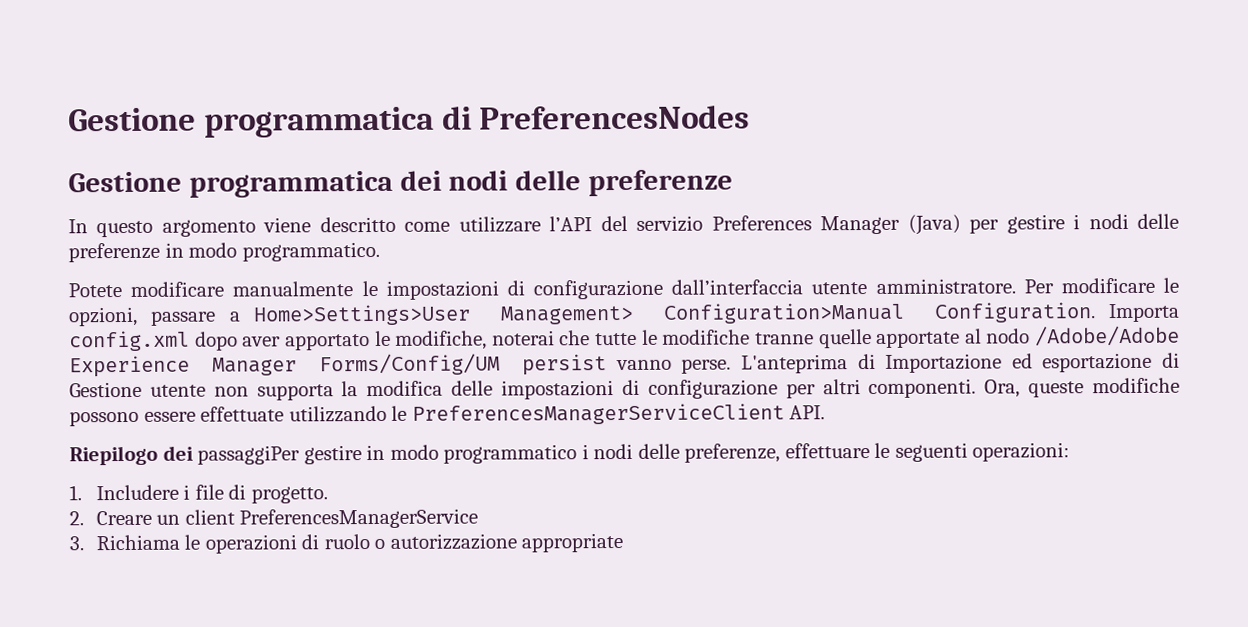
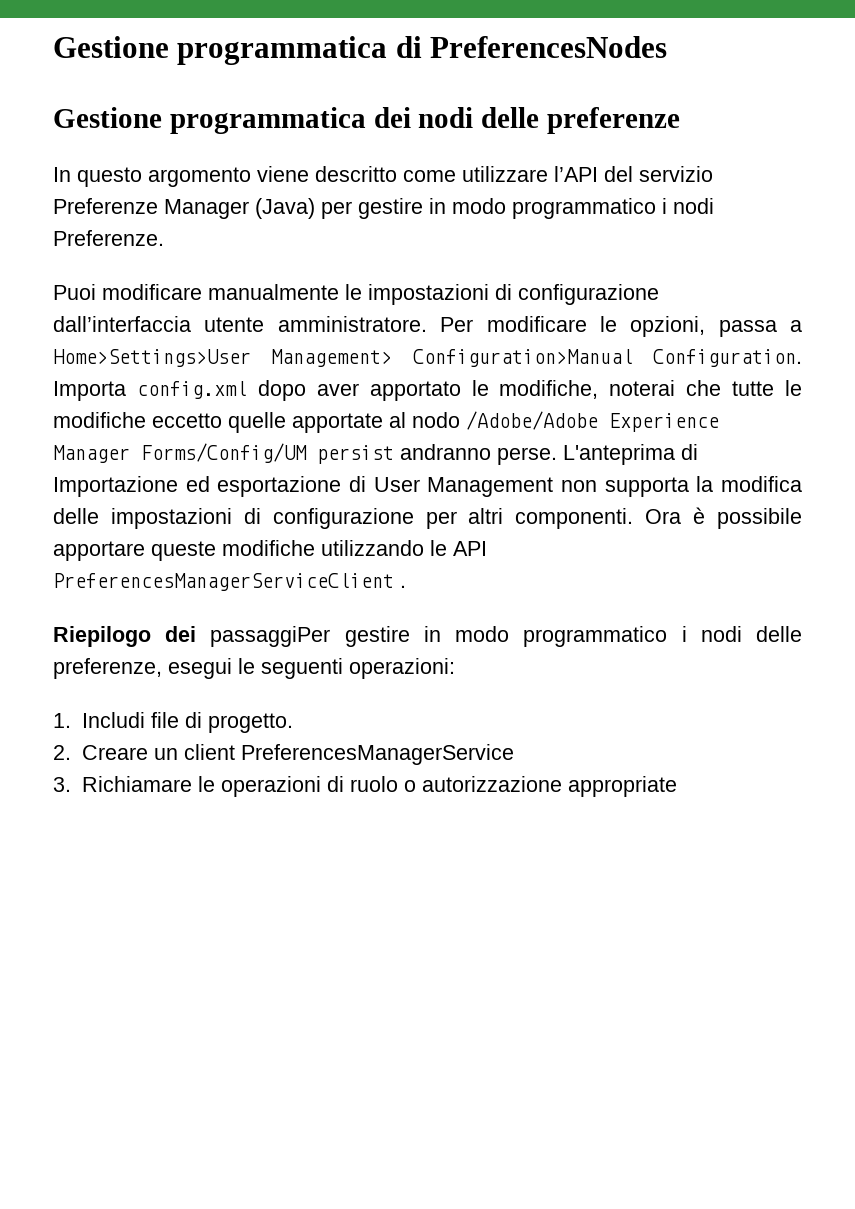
- In questo argomento viene descritto come utilizzare l’API del servizio Preferences Manager (Java) per gestire i nodi delle preferenze in modo programmatico.
- Potete modificare manualmente le impostazioni di configurazione dall’interfaccia utente amministratore.
+ In questo argomento viene descritto come utilizzare l’API del servizio Preferenze Manager (Java) per gestire in modo programmatico i nodi Preferenze.
+ Puoi modificare manualmente le impostazioni di configurazione dall’interfaccia utente amministratore.
- Per modificare le opzioni, passare a Home>Settings>User Management> Configuration>Manual Configuration.
+ Per modificare le opzioni, passa a Home>Settings>User Management> Configuration>Manual Configuration.
- Importa config.xml dopo aver apportato le modifiche, noterai che tutte le modifiche tranne quelle apportate al nodo /Adobe/Adobe Experience Manager Forms/Config/UM persist vanno perse.
+ Importa config.xml dopo aver apportato le modifiche, noterai che tutte le modifiche eccetto quelle apportate al nodo /Adobe/Adobe Experience Manager Forms/Config/UM persist andranno perse.
- L'anteprima di Importazione ed esportazione di Gestione utente non supporta la modifica delle impostazioni di configurazione per altri componenti.
+ L'anteprima di Importazione ed esportazione di User Management non supporta la modifica delle impostazioni di configurazione per altri componenti.
- Ora, queste modifiche possono essere effettuate utilizzando le PreferencesManagerServiceClient API.
+ Ora è possibile apportare queste modifiche utilizzando le API PreferencesManagerServiceClient .
- Riepilogo dei passaggiPer gestire in modo programmatico i nodi delle preferenze, effettuare le seguenti operazioni:
+ Riepilogo dei passaggiPer gestire in modo programmatico i nodi delle preferenze, esegui le seguenti operazioni:
- 1. Includere i file di progetto.
+ 1. Includi file di progetto.
- 3. Richiama le operazioni di ruolo o autorizzazione appropriate
+ 3. Richiamare le operazioni di ruolo o autorizzazione appropriate

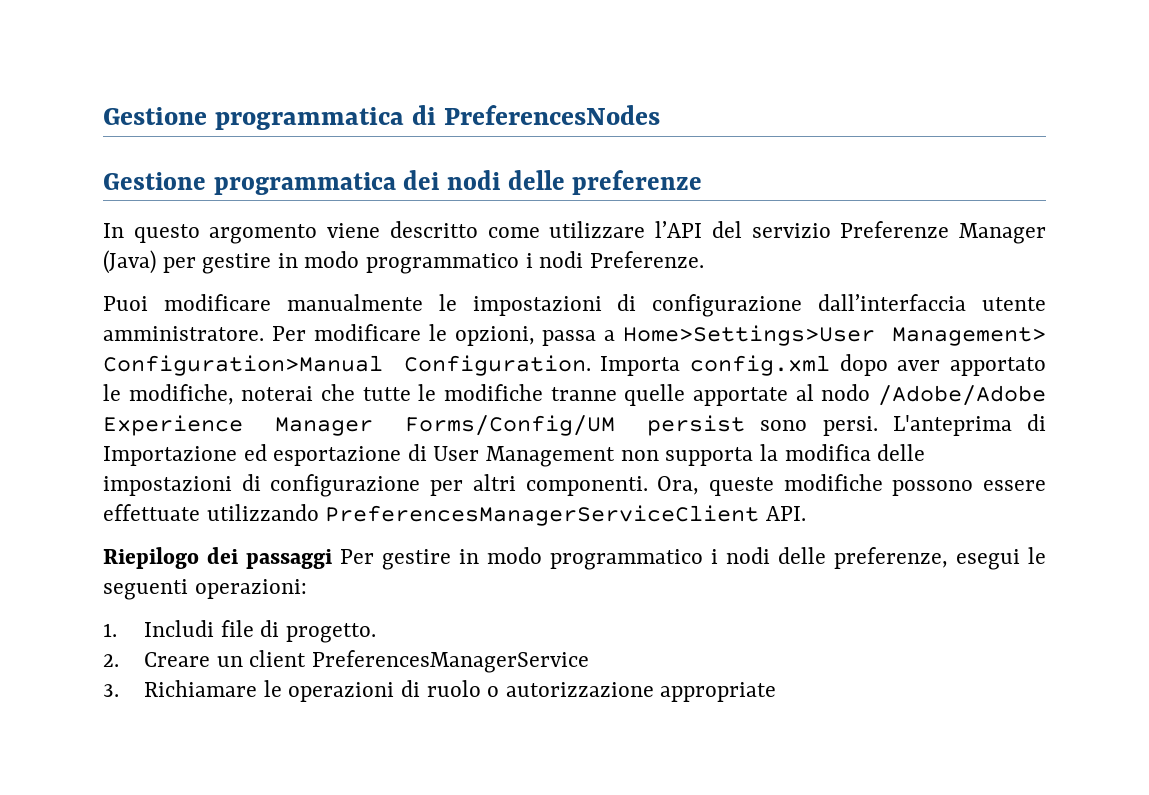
- Importa config.xml dopo aver apportato le modifiche, noterai che tutte le modifiche eccetto quelle apportate al nodo /Adobe/Adobe Experience Manager Forms/Config/UM persist andranno perse.
+ Importa config.xml dopo aver apportato le modifiche, noterai che tutte le modifiche tranne quelle apportate al nodo /Adobe/Adobe Experience Manager Forms/Config/UM persist sono persi.
- Ora è possibile apportare queste modifiche utilizzando le API PreferencesManagerServiceClient .
+ Ora, queste modifiche possono essere effettuate utilizzando PreferencesManagerServiceClient API.
- Riepilogo dei passaggiPer gestire in modo programmatico i nodi delle preferenze, esegui le seguenti operazioni:
+ Riepilogo dei passaggi Per gestire in modo programmatico i nodi delle preferenze, esegui le seguenti operazioni:

